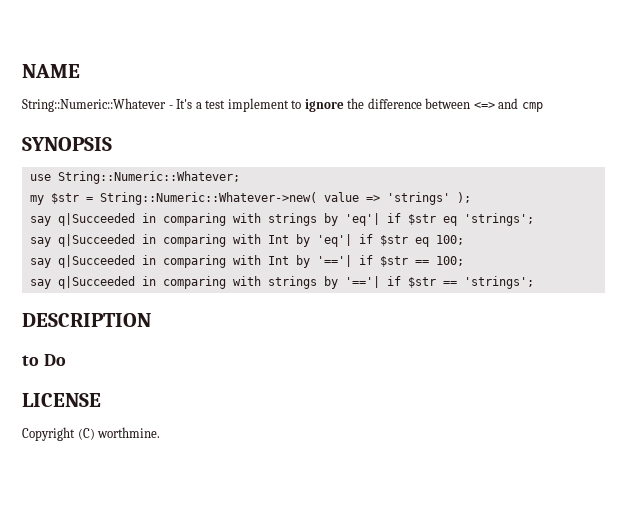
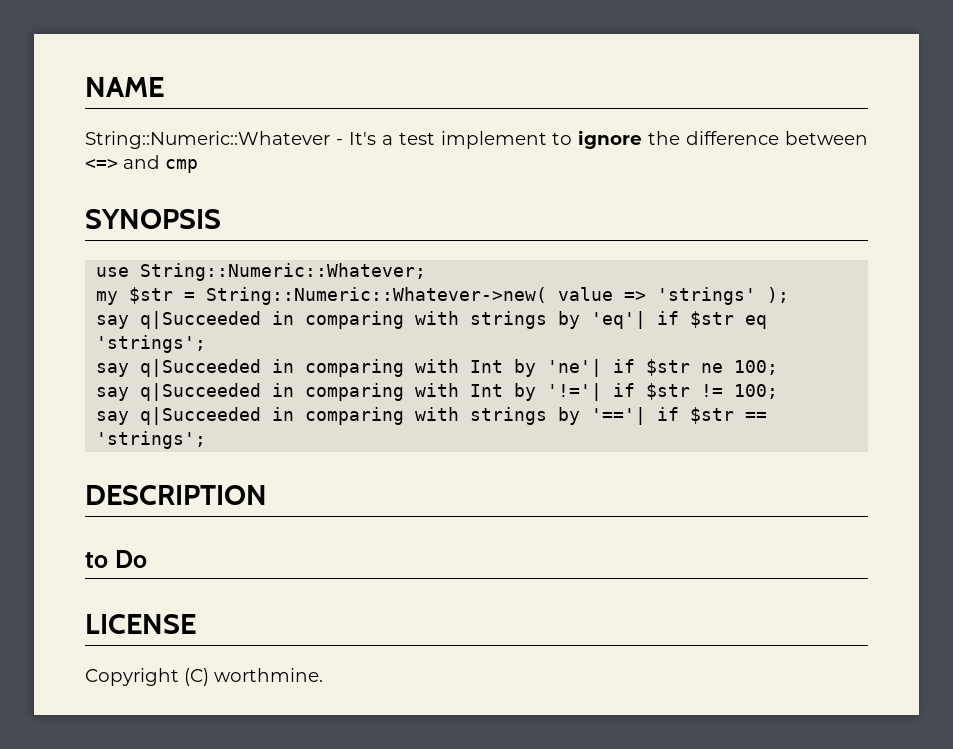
- say q|Succeeded in comparing with Int by 'eq'| if $str eq 100;
+ say q|Succeeded in comparing with Int by 'ne'| if $str ne 100;
- say q|Succeeded in comparing with Int by '=='| if $str == 100;
+ say q|Succeeded in comparing with Int by '!='| if $str != 100;

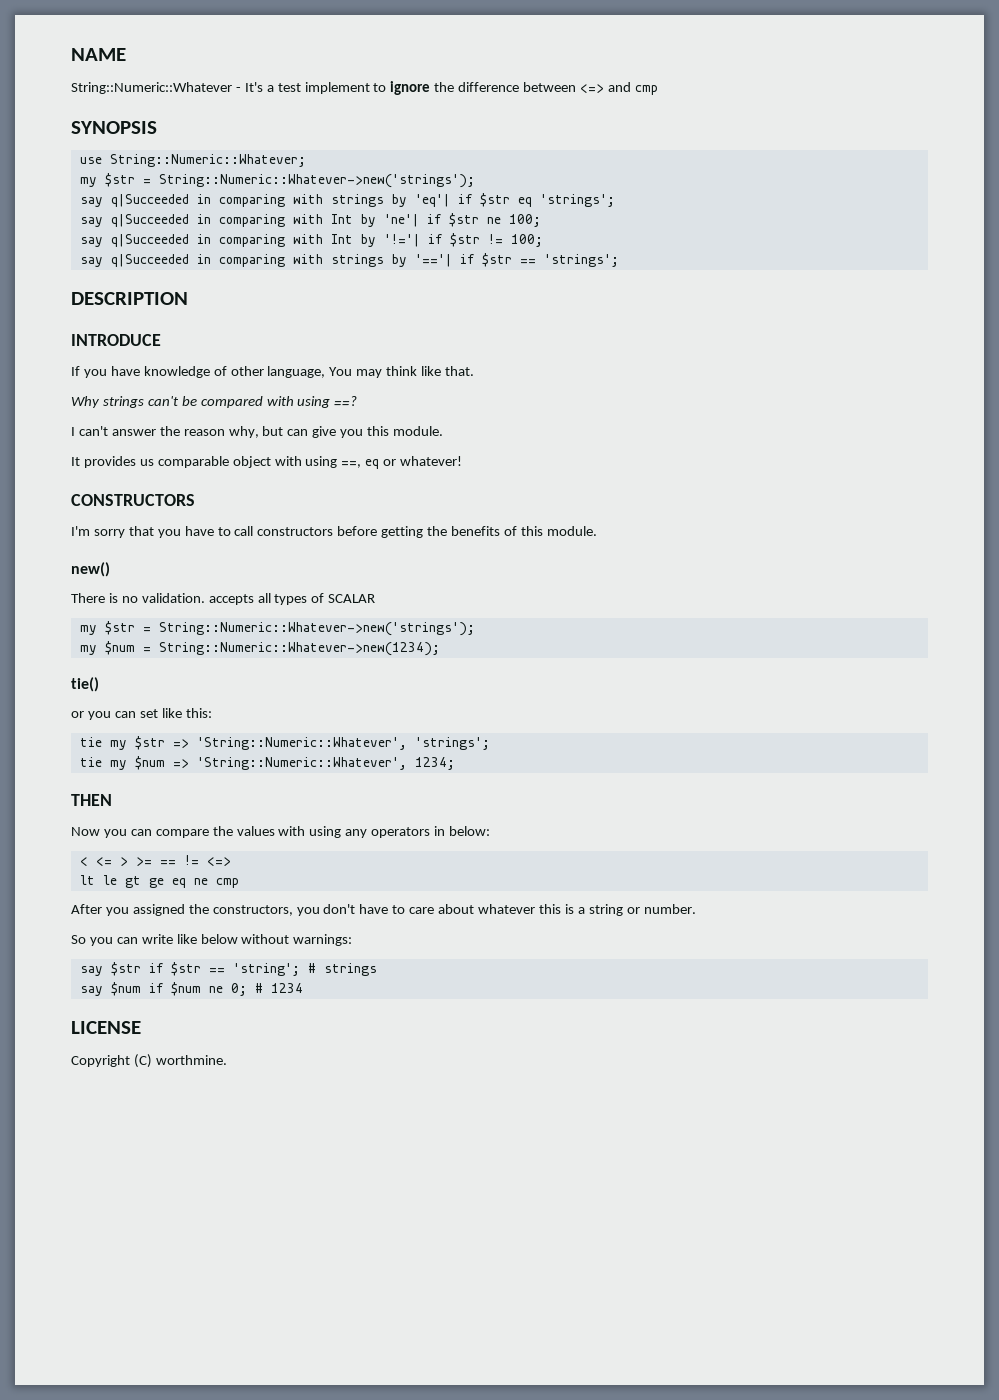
  use String::Numeric::Whatever;
- my $str = String::Numeric::Whatever->new( value => 'strings' );
+ my $str = String::Numeric::Whatever->new('strings');
- to Do
+ INTRODUCE
+ If you have knowledge of other language, You may think like that.
+ Why strings can't be compared with using ==?
+ I can't answer the reason why, but can give you this module.
+ It provides us comparable object with using ==, eq or whatever!
+ CONSTRUCTORS
+ I'm sorry that you have to call constructors before getting the benefits of this module.
+ new()
+ There is no validation. accepts all types of SCALAR
+ my $str = String::Numeric::Whatever->new('strings');
+ my $num = String::Numeric::Whatever->new(1234);
+ tie()
+ or you can set like this:
+ tie my $str => 'String::Numeric::Whatever', 'strings';
+ tie my $num => 'String::Numeric::Whatever', 1234;
+ THEN
+ Now you can compare the values with using any operators in below:
+ < <= > >= == != <=>
+ lt le gt ge eq ne cmp
+ After you assigned the constructors, you don't have to care about whatever this is a string or number.
+ So you can write like below without warnings:
+ say $str if $str == 'string'; # strings
+ say $num if $num ne 0; # 1234

